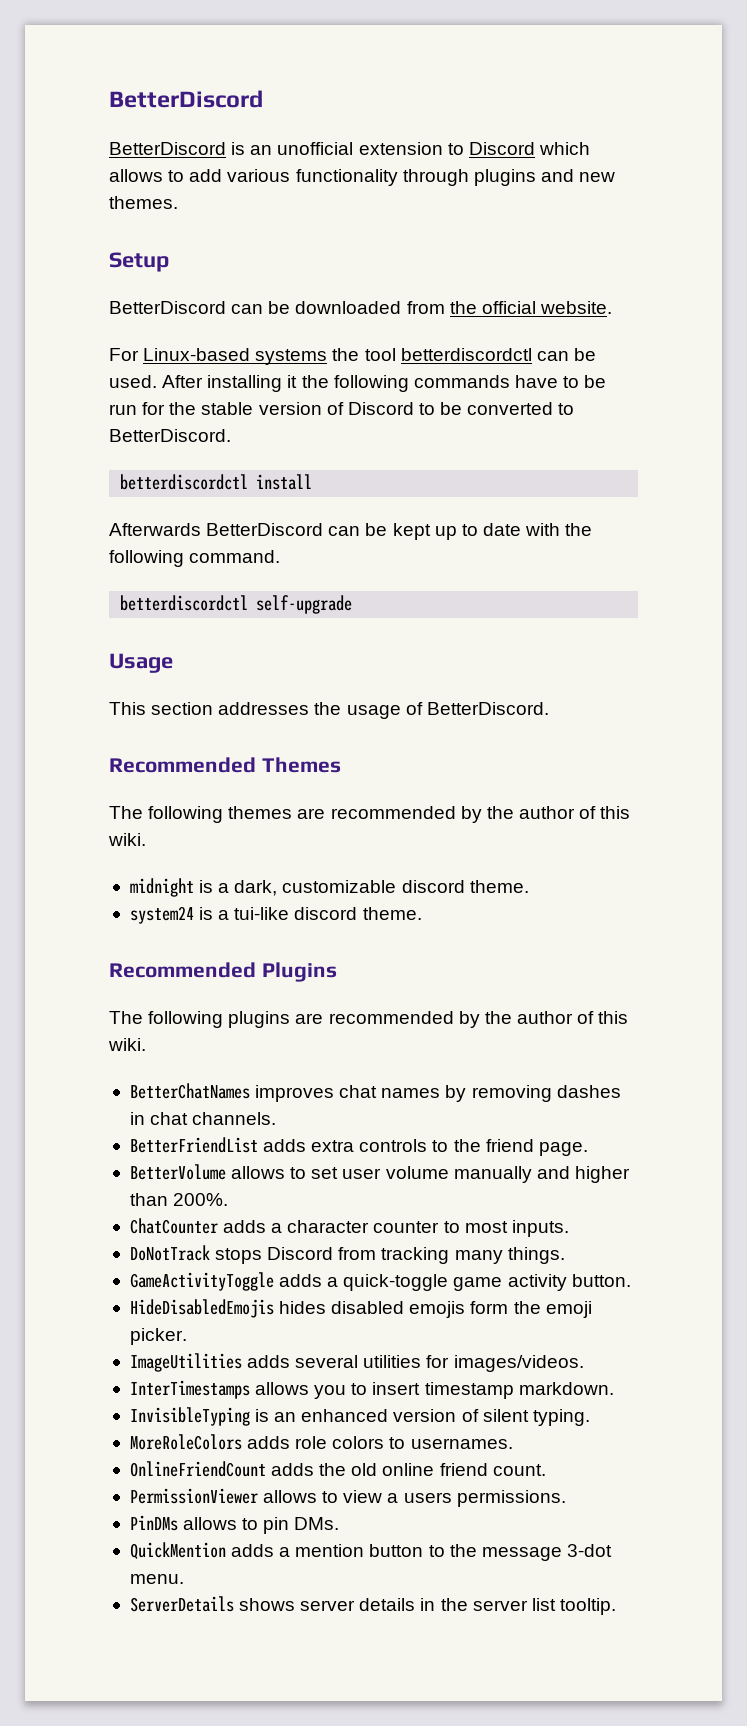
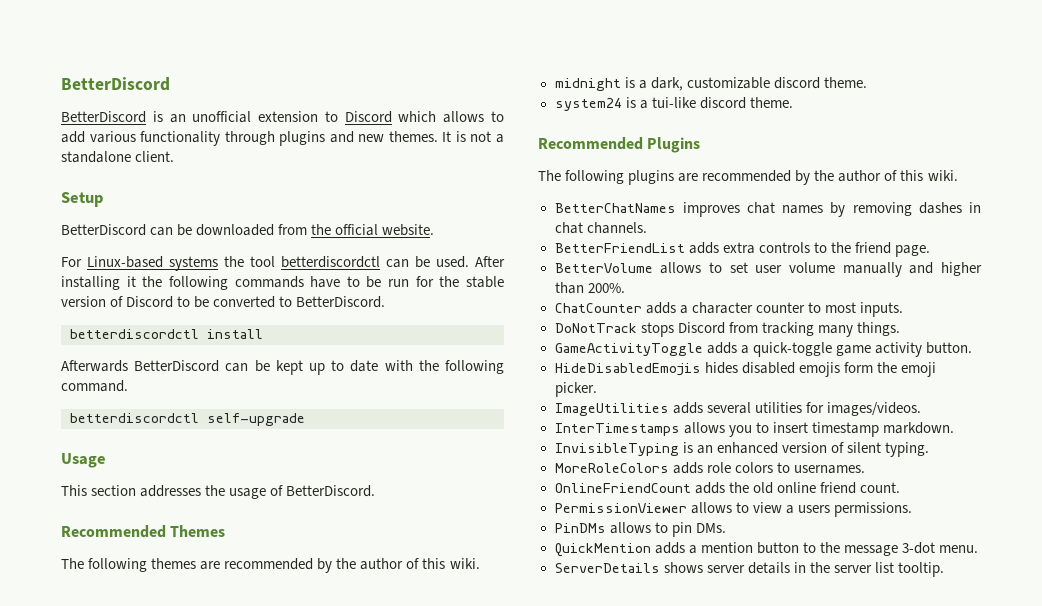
+ It is not a standalone client.

